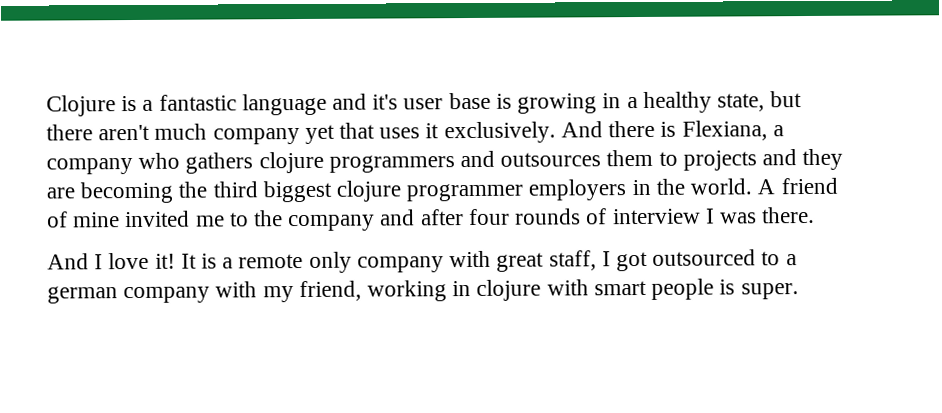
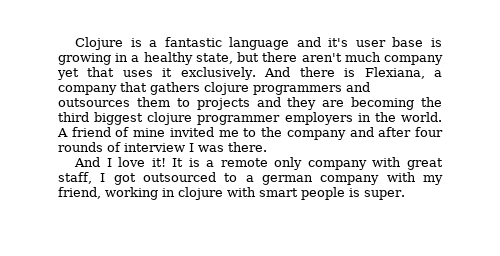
- And there is Flexiana, a company who gathers clojure programmers and outsources them to projects and they are becoming the third biggest clojure programmer employers in the world.
+ And there is Flexiana, a company that gathers clojure programmers and outsources them to projects and they are becoming the third biggest clojure programmer employers in the world.

